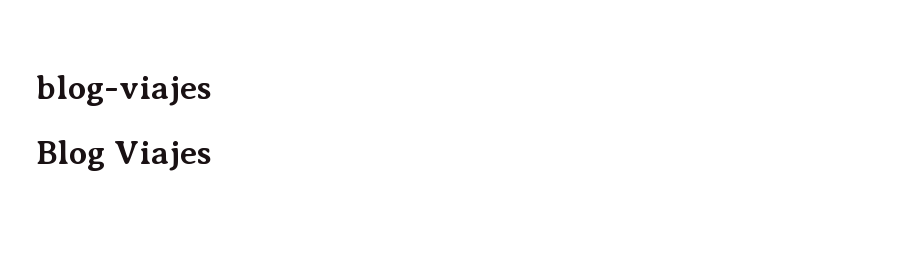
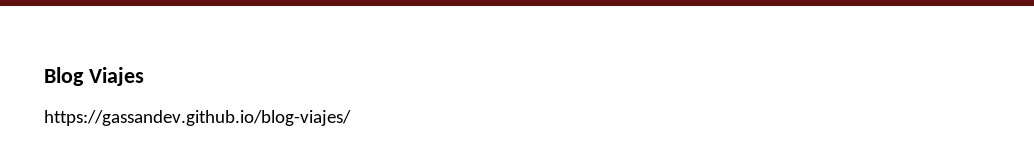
- blog-viajes
+ https://gassandev.github.io/blog-viajes/

